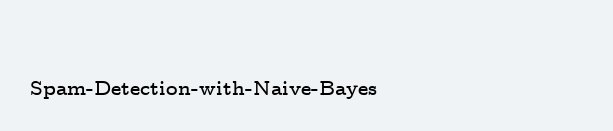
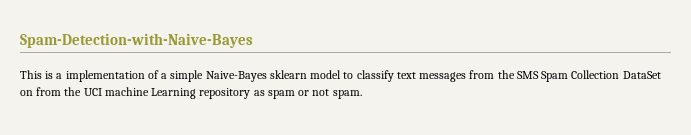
+ This is a implementation of a simple Naive-Bayes sklearn model to classify text messages from the SMS Spam Collection DataSet on from the UCI machine Learning repository as spam or not spam.

